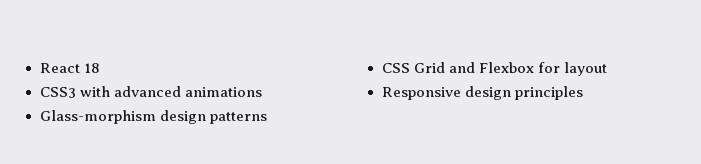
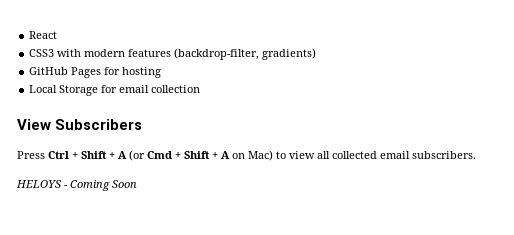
- React 18
+ React
- CSS3 with advanced animations
- Glass-morphism design patterns
- CSS Grid and Flexbox for layout
- Responsive design principles
+ CSS3 with modern features (backdrop-filter, gradients)
+ GitHub Pages for hosting
+ Local Storage for email collection
+ View Subscribers
+ Press Ctrl + Shift + A (or Cmd + Shift + A on Mac) to view all collected email subscribers.
+ HELOYS - Coming Soon

